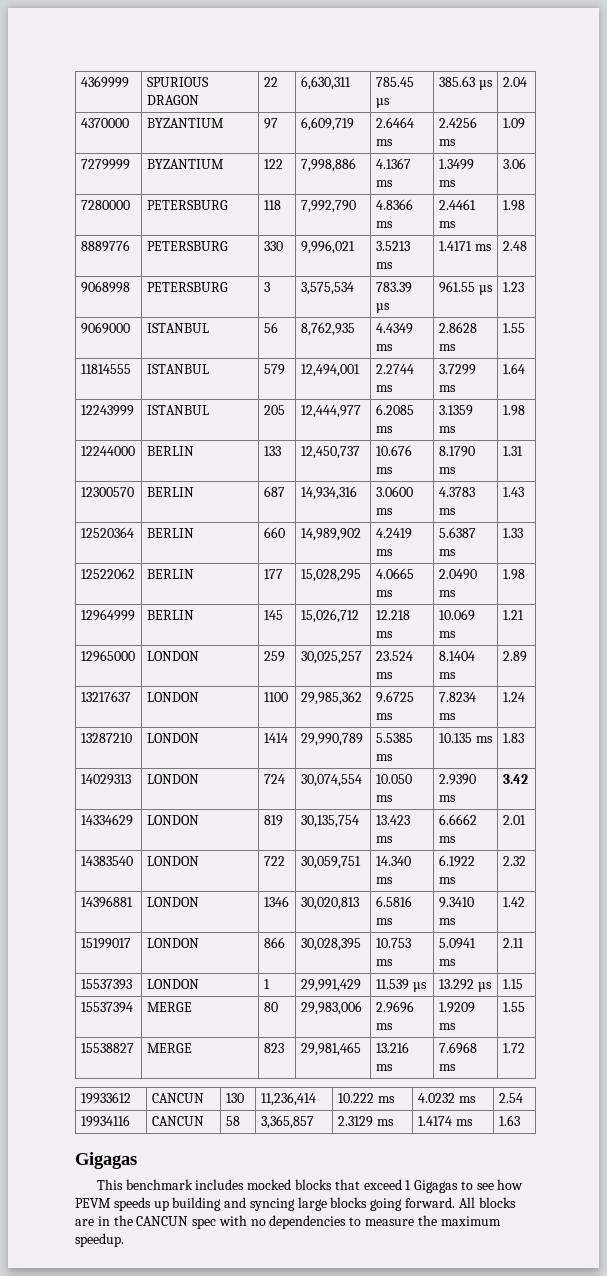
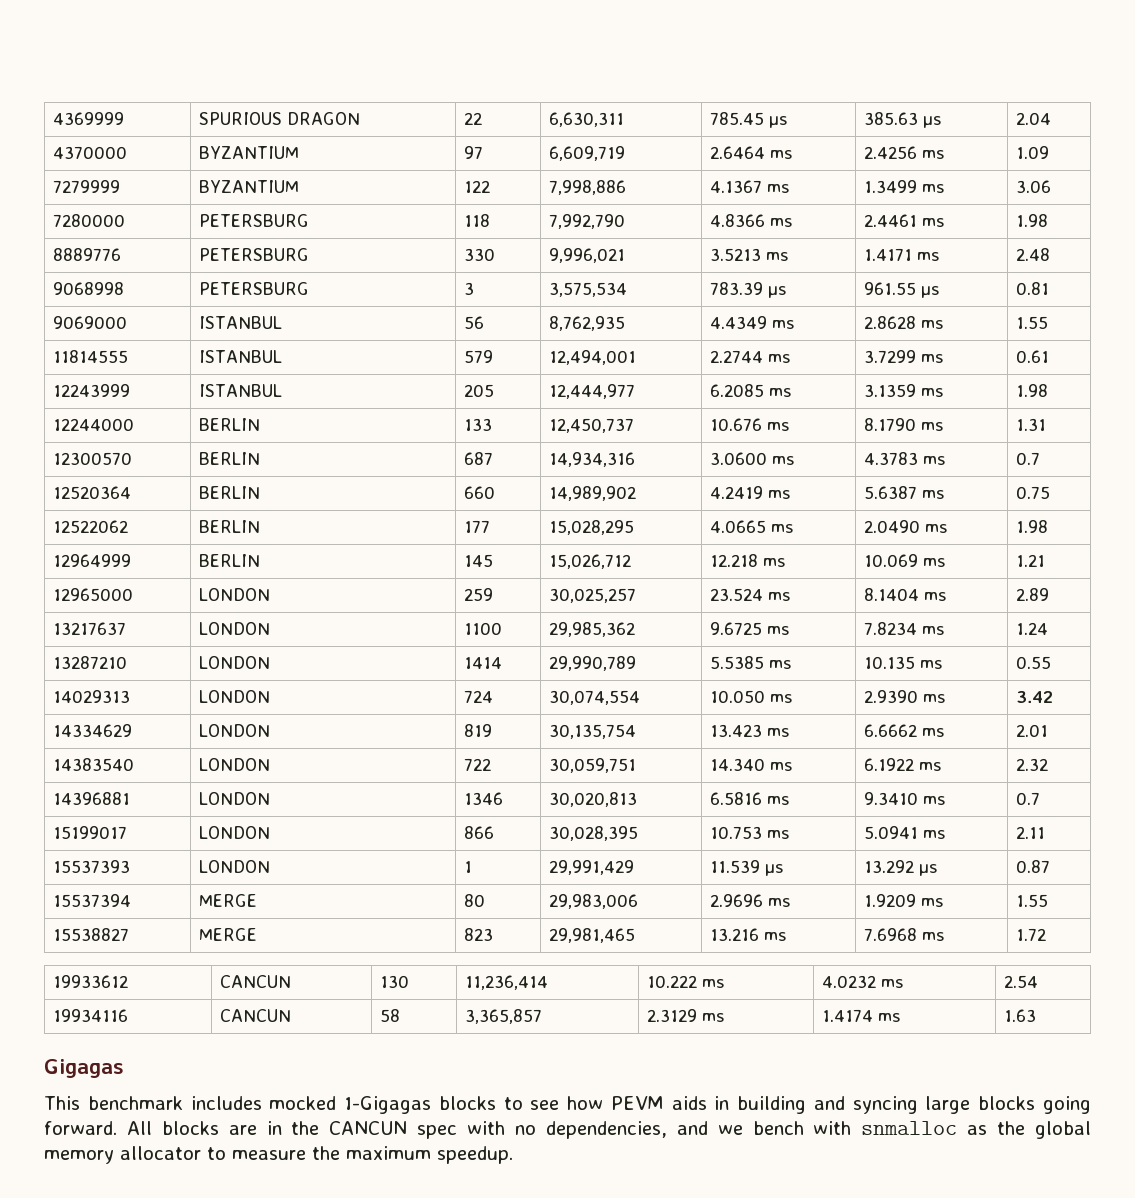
- 9068998 | PETERSBURG | 3 | 3,575,534 | 783.39 µs | 961.55 µs | 1.23
+ 9068998 | PETERSBURG | 3 | 3,575,534 | 783.39 µs | 961.55 µs | 0.81
- 11814555 | ISTANBUL | 579 | 12,494,001 | 2.2744 ms | 3.7299 ms | 1.64
+ 11814555 | ISTANBUL | 579 | 12,494,001 | 2.2744 ms | 3.7299 ms | 0.61
- 12300570 | BERLIN | 687 | 14,934,316 | 3.0600 ms | 4.3783 ms | 1.43
+ 12300570 | BERLIN | 687 | 14,934,316 | 3.0600 ms | 4.3783 ms | 0.7
- 12520364 | BERLIN | 660 | 14,989,902 | 4.2419 ms | 5.6387 ms | 1.33
+ 12520364 | BERLIN | 660 | 14,989,902 | 4.2419 ms | 5.6387 ms | 0.75
- 13287210 | LONDON | 1414 | 29,990,789 | 5.5385 ms | 10.135 ms | 1.83
+ 13287210 | LONDON | 1414 | 29,990,789 | 5.5385 ms | 10.135 ms | 0.55
- 14396881 | LONDON | 1346 | 30,020,813 | 6.5816 ms | 9.3410 ms | 1.42
+ 14396881 | LONDON | 1346 | 30,020,813 | 6.5816 ms | 9.3410 ms | 0.7
- 15537393 | LONDON | 1 | 29,991,429 | 11.539 µs | 13.292 µs | 1.15
+ 15537393 | LONDON | 1 | 29,991,429 | 11.539 µs | 13.292 µs | 0.87
- This benchmark includes mocked blocks that exceed 1 Gigagas to see how PEVM speeds up building and syncing large blocks going forward.
+ This benchmark includes mocked 1-Gigagas blocks to see how PEVM aids in building and syncing large blocks going forward.
- All blocks are in the CANCUN spec with no dependencies to measure the maximum speedup.
+ All blocks are in the CANCUN spec with no dependencies, and we bench with snmalloc as the global memory allocator to measure the maximum speedup.

